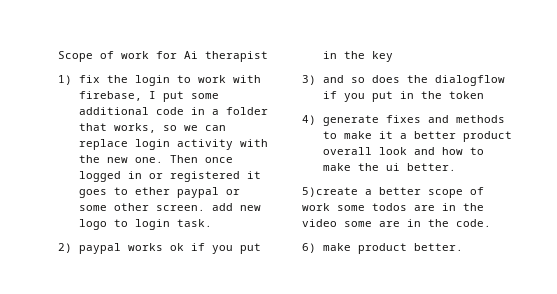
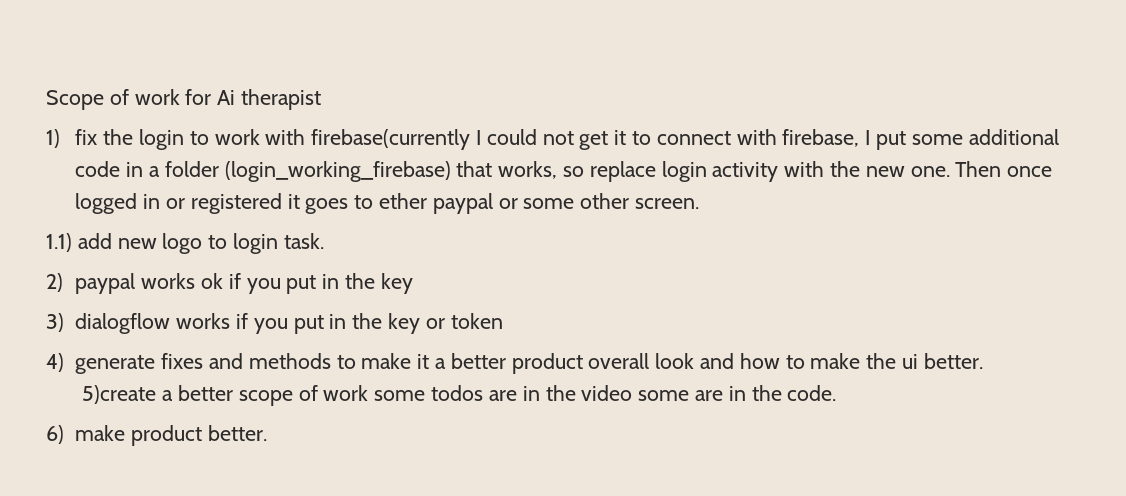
- 1) fix the login to work with firebase, I put some additional code in a folder that works, so we can replace login activity with the new one.
+ 1) fix the login to work with firebase(currently I could not get it to connect with firebase, I put some additional code in a folder (login_working_firebase) that works, so replace login activity with the new one.
- Then once logged in or registered it goes to ether paypal or some other screen. add new logo to login task.
+ Then once logged in or registered it goes to ether paypal or some other screen.
+ 1.1) add new logo to login task.
- 3) and so does the dialogflow if you put in the token
+ 3) dialogflow works if you put in the key or token

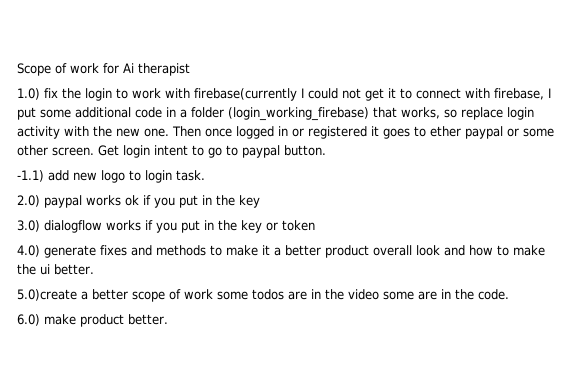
- 1) fix the login to work with firebase(currently I could not get it to connect with firebase, I put some additional code in a folder (login_working_firebase) that works, so replace login activity with the new one.
+ 1.0) fix the login to work with firebase(currently I could not get it to connect with firebase, I put some additional code in a folder (login_working_firebase) that works, so replace login activity with the new one.
- Then once logged in or registered it goes to ether paypal or some other screen.
- 1.1) add new logo to login task.
+ Then once logged in or registered it goes to ether paypal or some other screen. Get login intent to go to paypal button.
+ -1.1) add new logo to login task.
- 2) paypal works ok if you put in the key
+ 2.0) paypal works ok if you put in the key
- 3) dialogflow works if you put in the key or token
+ 3.0) dialogflow works if you put in the key or token
- 4) generate fixes and methods to make it a better product overall look and how to make the ui better.
+ 4.0) generate fixes and methods to make it a better product overall look and how to make the ui better.
- 5)create a better scope of work some todos are in the video some are in the code.
+ 5.0)create a better scope of work some todos are in the video some are in the code.
- 6) make product better.
+ 6.0) make product better.

